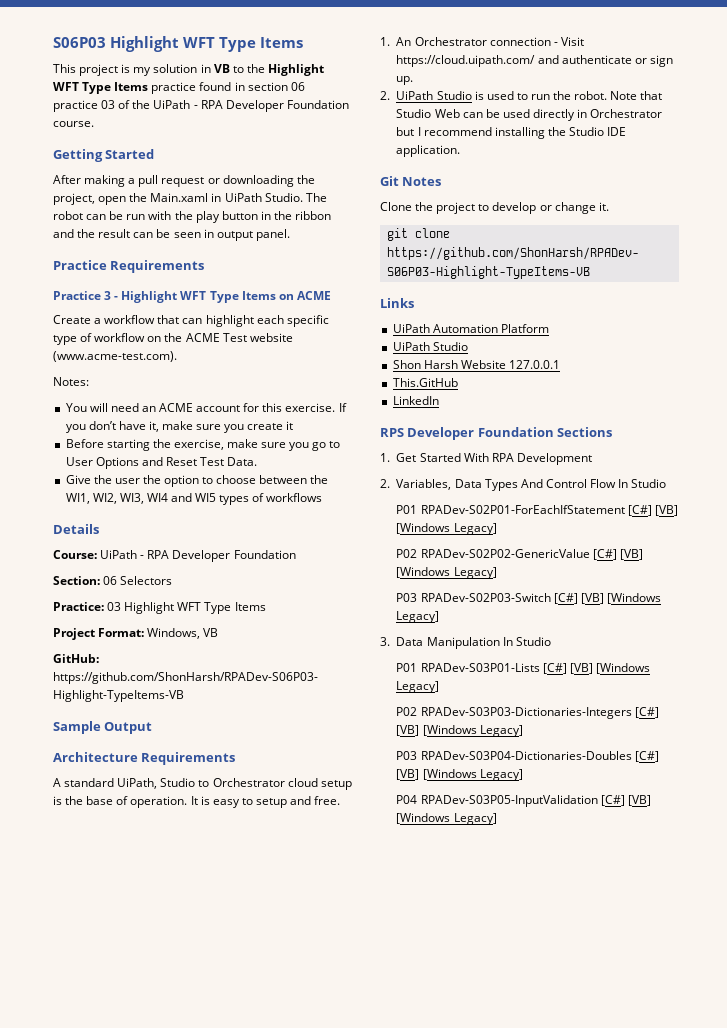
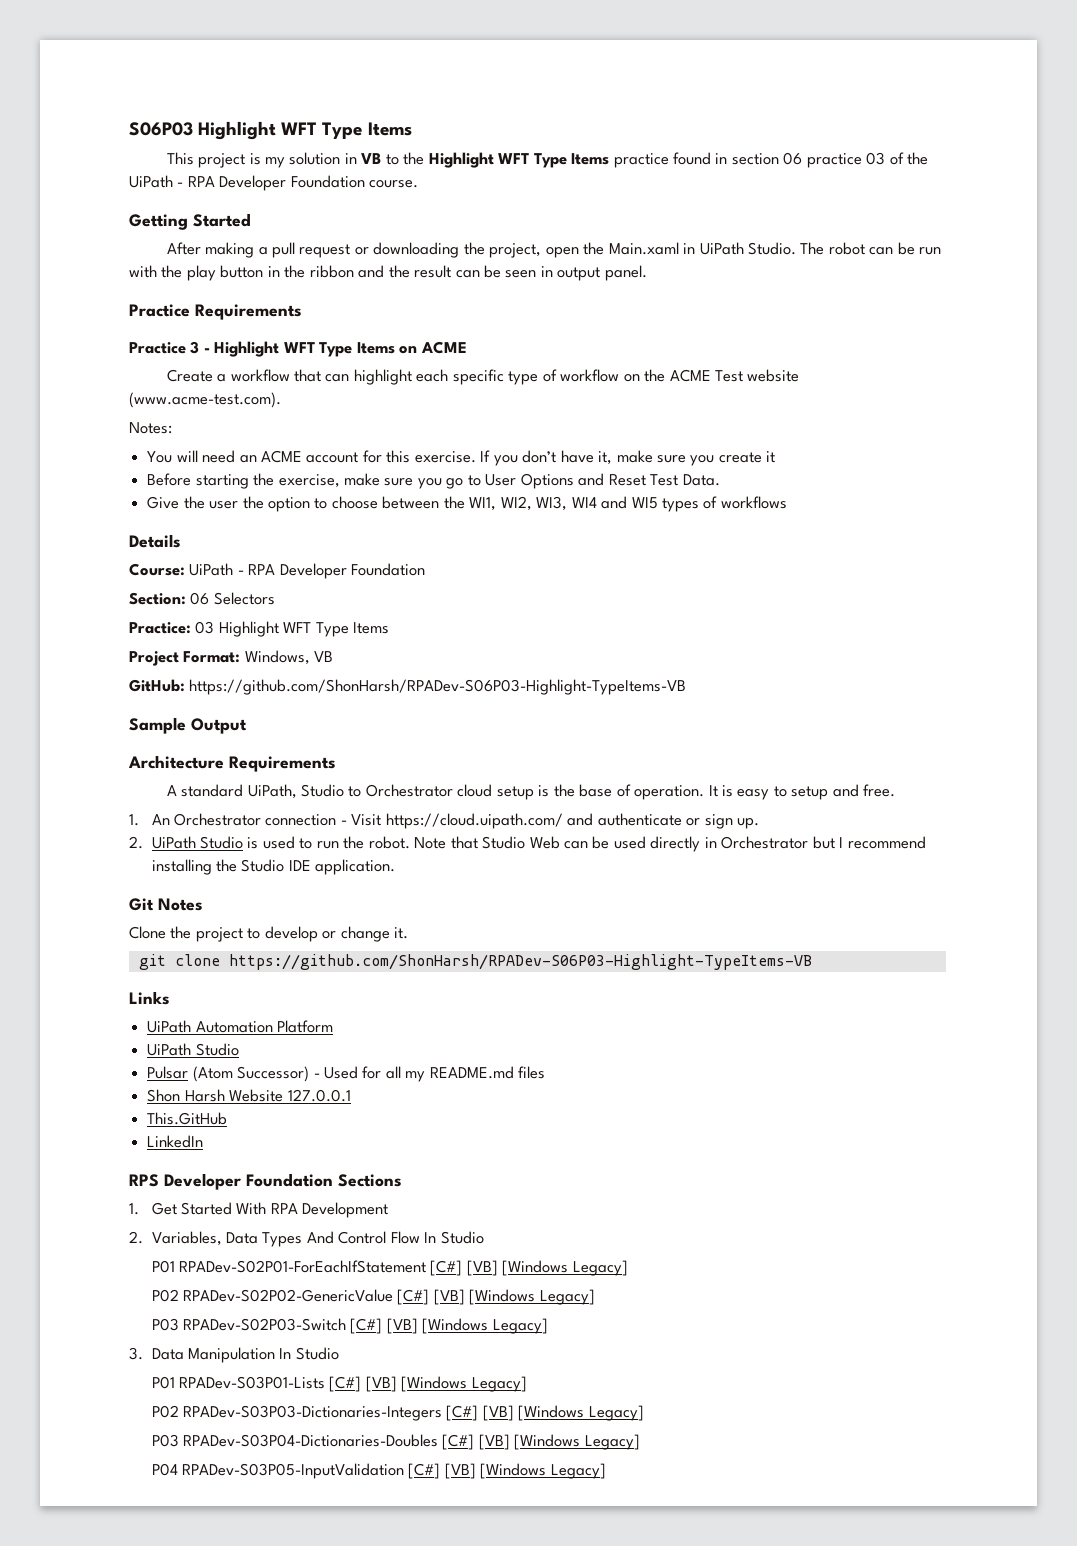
+ Pulsar (Atom Successor) - Used for all my README.md files

